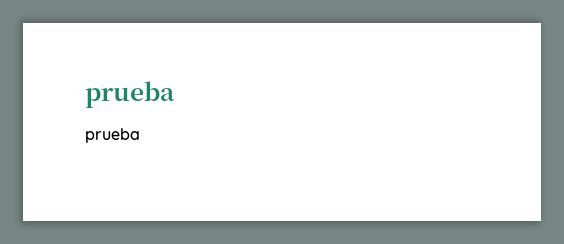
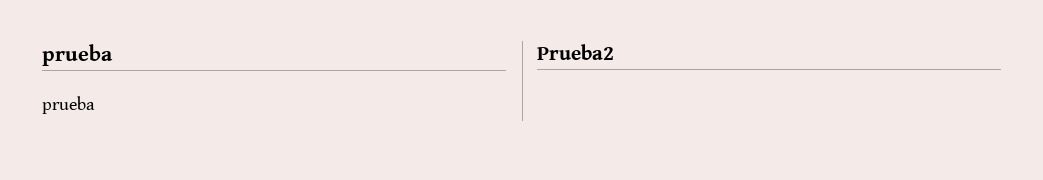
+ Prueba2

